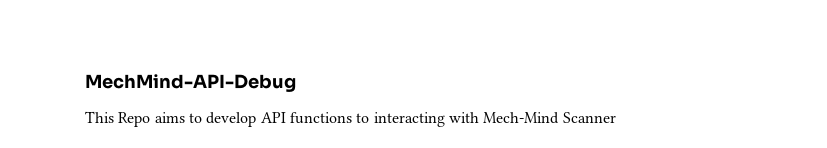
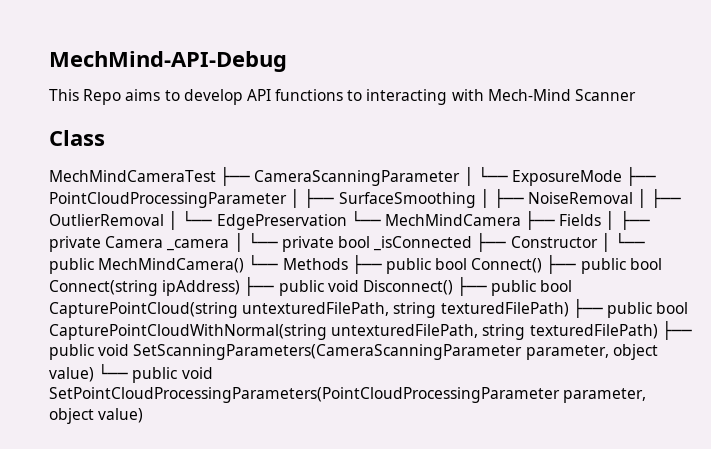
+ Class
+ MechMindCameraTest ├── CameraScanningParameter │ └── ExposureMode ├── PointCloudProcessingParameter │ ├── SurfaceSmoothing │ ├── NoiseRemoval │ ├── OutlierRemoval │ └── EdgePreservation └── MechMindCamera ├── Fields │ ├── private Camera _camera │ └── private bool _isConnected ├── Constructor │ └── public MechMindCamera() └── Methods ├── public bool Connect() ├── public bool Connect(string ipAddress) ├── public void Disconnect() ├── public bool CapturePointCloud(string untexturedFilePath, string texturedFilePath) ├── public bool CapturePointCloudWithNormal(string untexturedFilePath, string texturedFilePath) ├── public void SetScanningParameters(CameraScanningParameter parameter, object value) └── public void SetPointCloudProcessingParameters(PointCloudProcessingParameter parameter, object value)

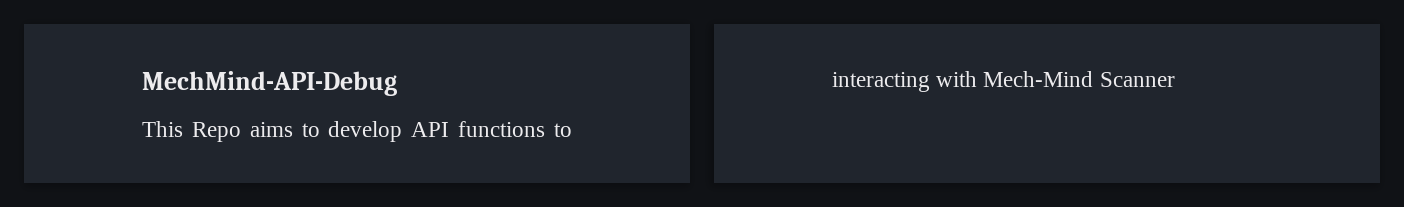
- Class
- MechMindCameraTest ├── CameraScanningParameter │ └── ExposureMode ├── PointCloudProcessingParameter │ ├── SurfaceSmoothing │ ├── NoiseRemoval │ ├── OutlierRemoval │ └── EdgePreservation └── MechMindCamera ├── Fields │ ├── private Camera _camera │ └── private bool _isConnected ├── Constructor │ └── public MechMindCamera() └── Methods ├── public bool Connect() ├── public bool Connect(string ipAddress) ├── public void Disconnect() ├── public bool CapturePointCloud(string untexturedFilePath, string texturedFilePath) ├── public bool CapturePointCloudWithNormal(string untexturedFilePath, string texturedFilePath) ├── public void SetScanningParameters(CameraScanningParameter parameter, object value) └── public void SetPointCloudProcessingParameters(PointCloudProcessingParameter parameter, object value)

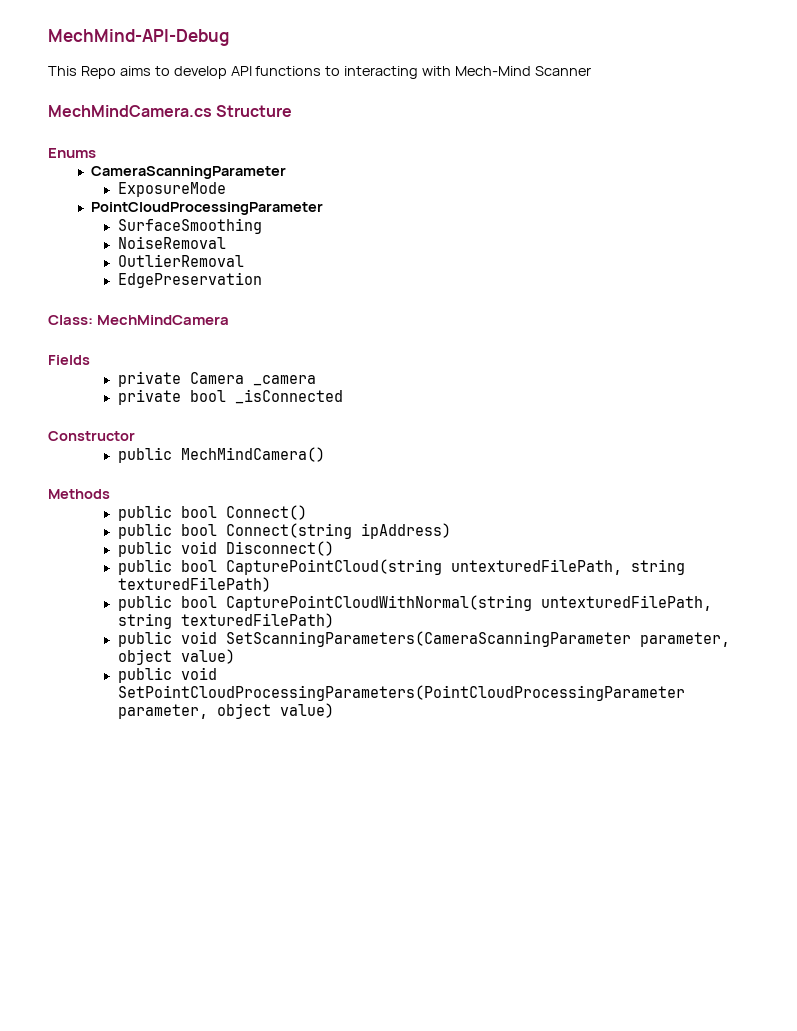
+ MechMindCamera.cs Structure
+ Enums
+ CameraScanningParameter
+ ExposureMode
+ PointCloudProcessingParameter
+ SurfaceSmoothing
+ NoiseRemoval
+ OutlierRemoval
+ EdgePreservation
+ Class: MechMindCamera
+ Fields
+ private Camera _camera
+ private bool _isConnected
+ Constructor
+ public MechMindCamera()
+ Methods
+ public bool Connect()
+ public bool Connect(string ipAddress)
+ public void Disconnect()
+ public bool CapturePointCloud(string untexturedFilePath, string texturedFilePath)
+ public bool CapturePointCloudWithNormal(string untexturedFilePath, string texturedFilePath)
+ public void SetScanningParameters(CameraScanningParameter parameter, object value)
+ public void SetPointCloudProcessingParameters(PointCloudProcessingParameter parameter, object value)

